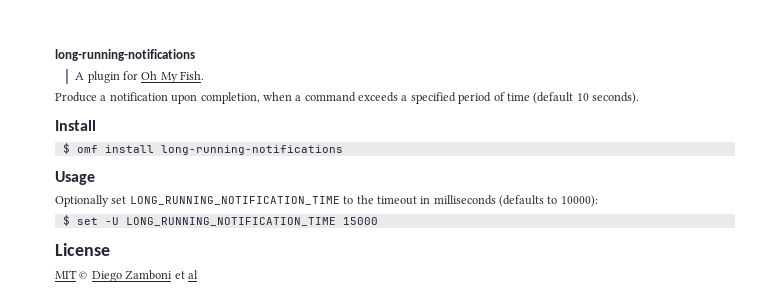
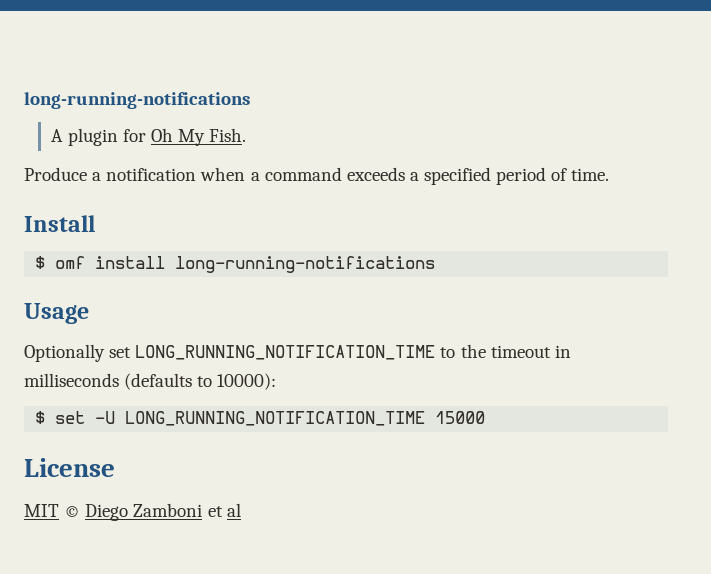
- Produce a notification upon completion, when a command exceeds a specified period of time (default 10 seconds).
+ Produce a notification when a command exceeds a specified period of time.

